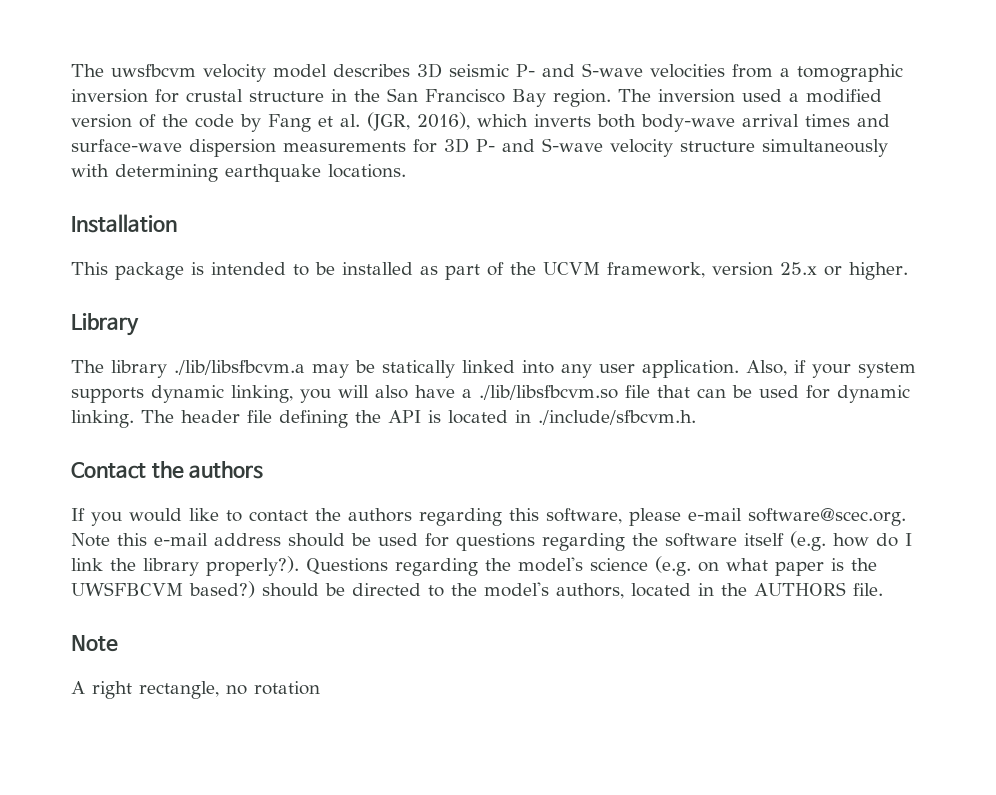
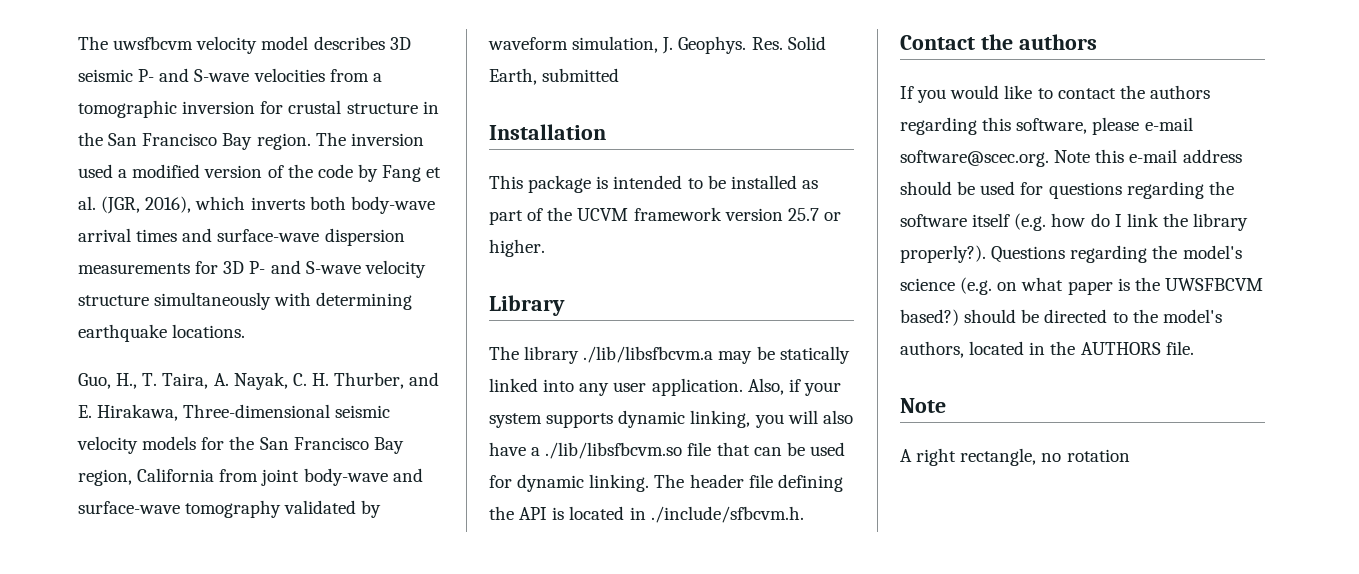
+ Guo, H., T. Taira, A. Nayak, C. H. Thurber, and E. Hirakawa, Three-dimensional seismic velocity models for the San Francisco Bay region, California from joint body-wave and surface-wave tomography validated by waveform simulation, J. Geophys. Res. Solid Earth, submitted
- This package is intended to be installed as part of the UCVM framework, version 25.x or higher.
+ This package is intended to be installed as part of the UCVM framework version 25.7 or higher.

